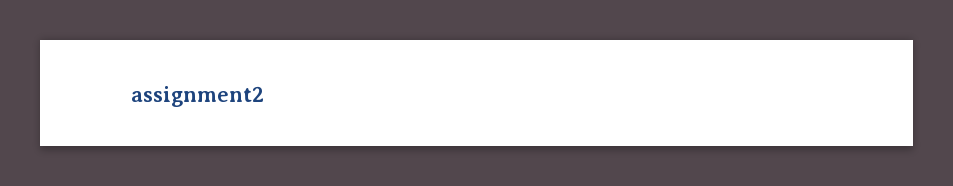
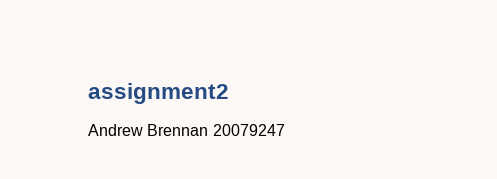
+ Andrew Brennan 20079247

